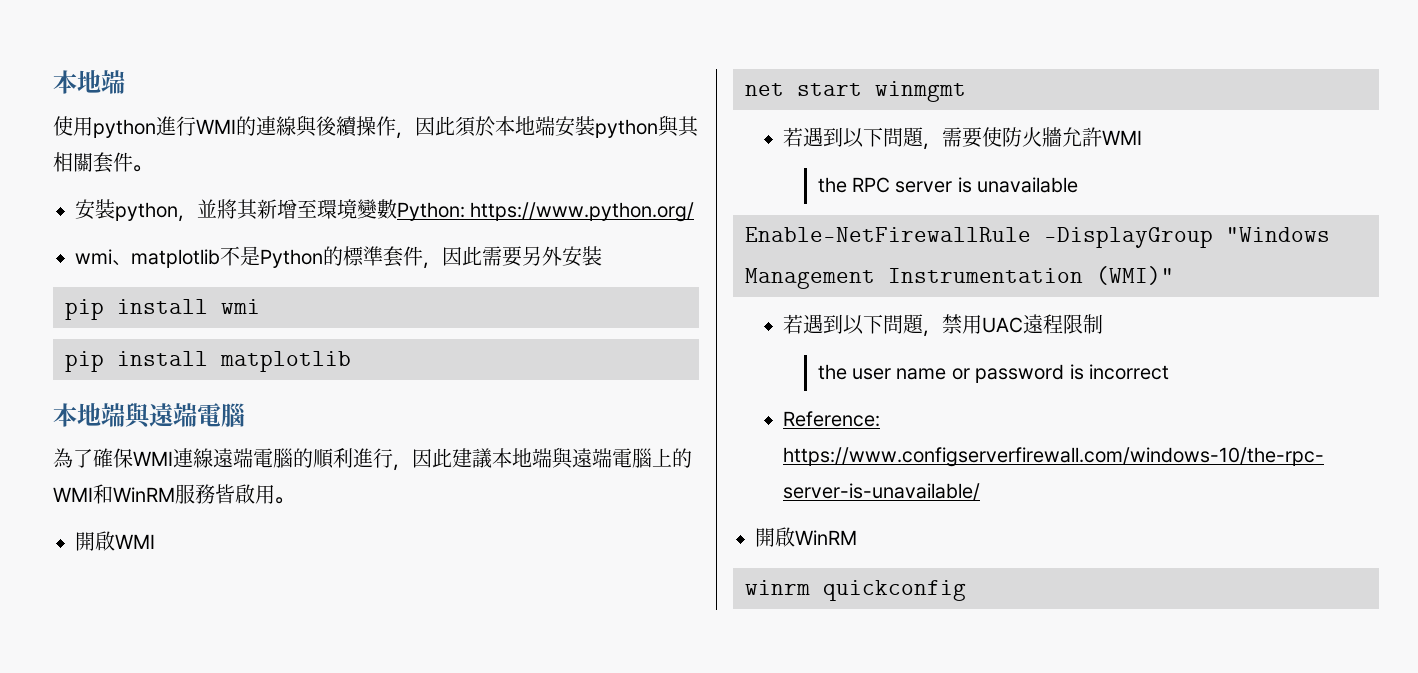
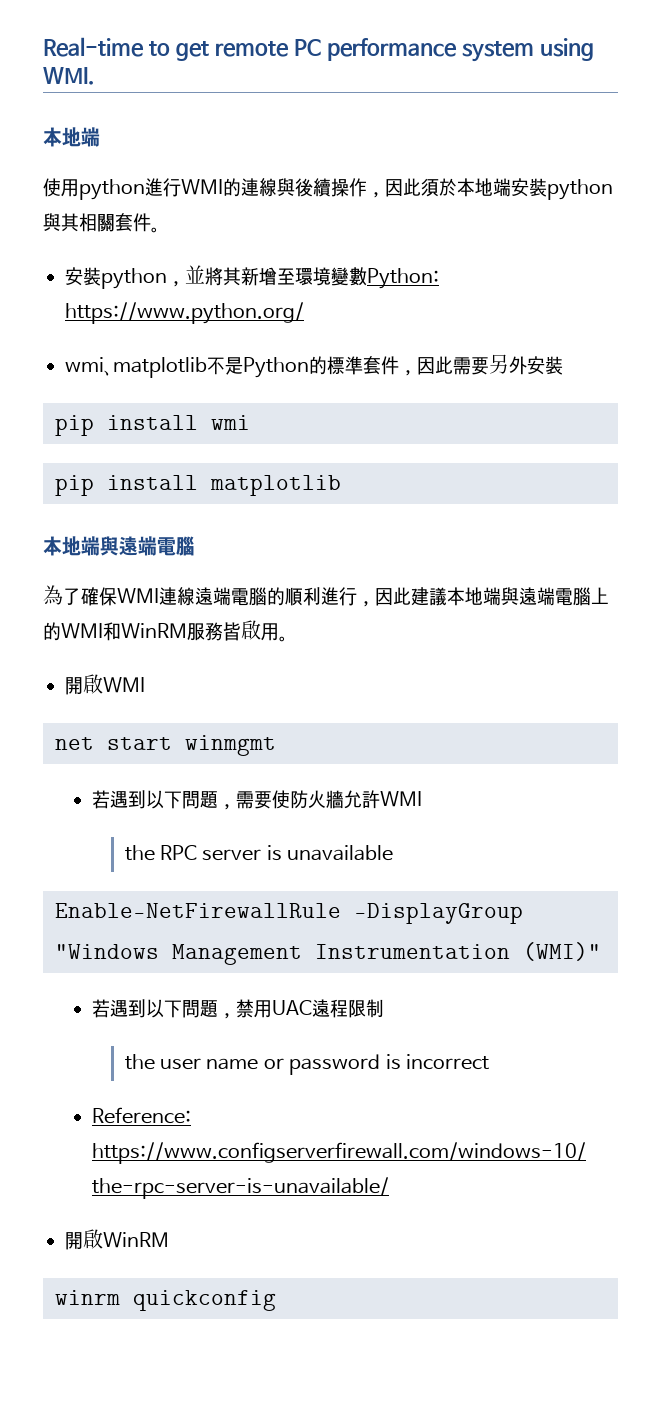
+ Real-time to get remote PC performance system using WMI.

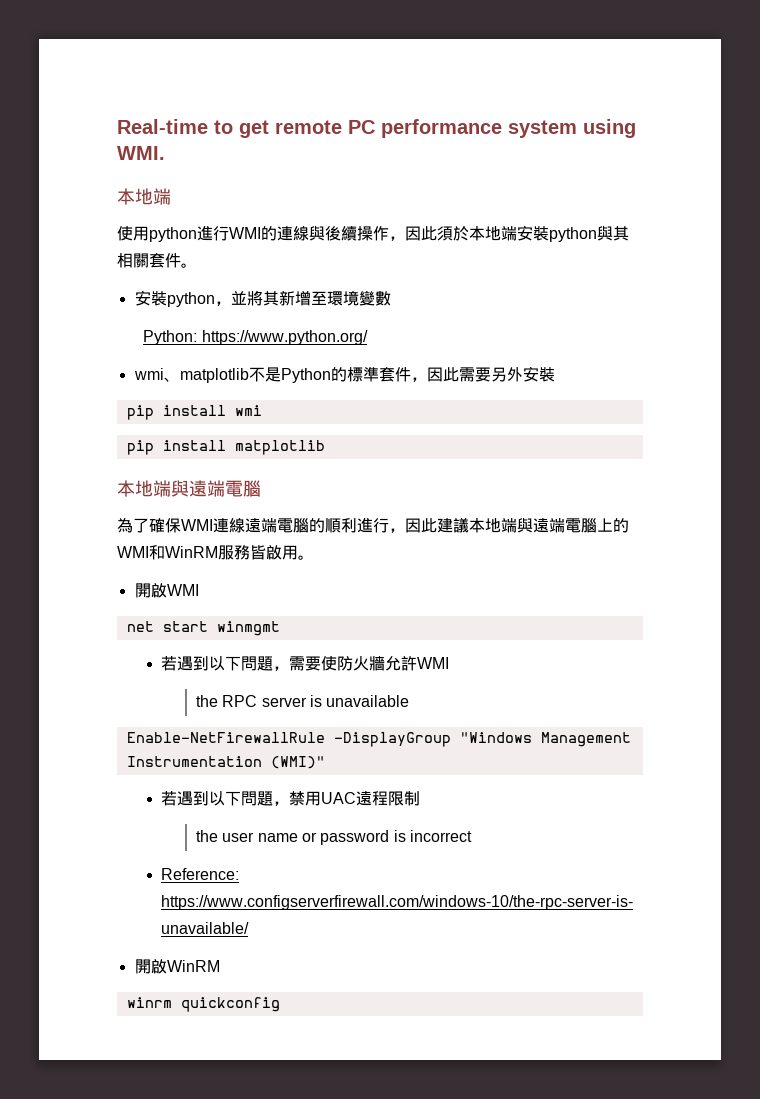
- 安裝python，並將其新增至環境變數Python: https://www.python.org/
+ 安裝python，並將其新增至環境變數
+ Python: https://www.python.org/

